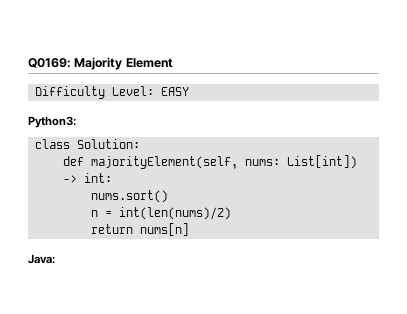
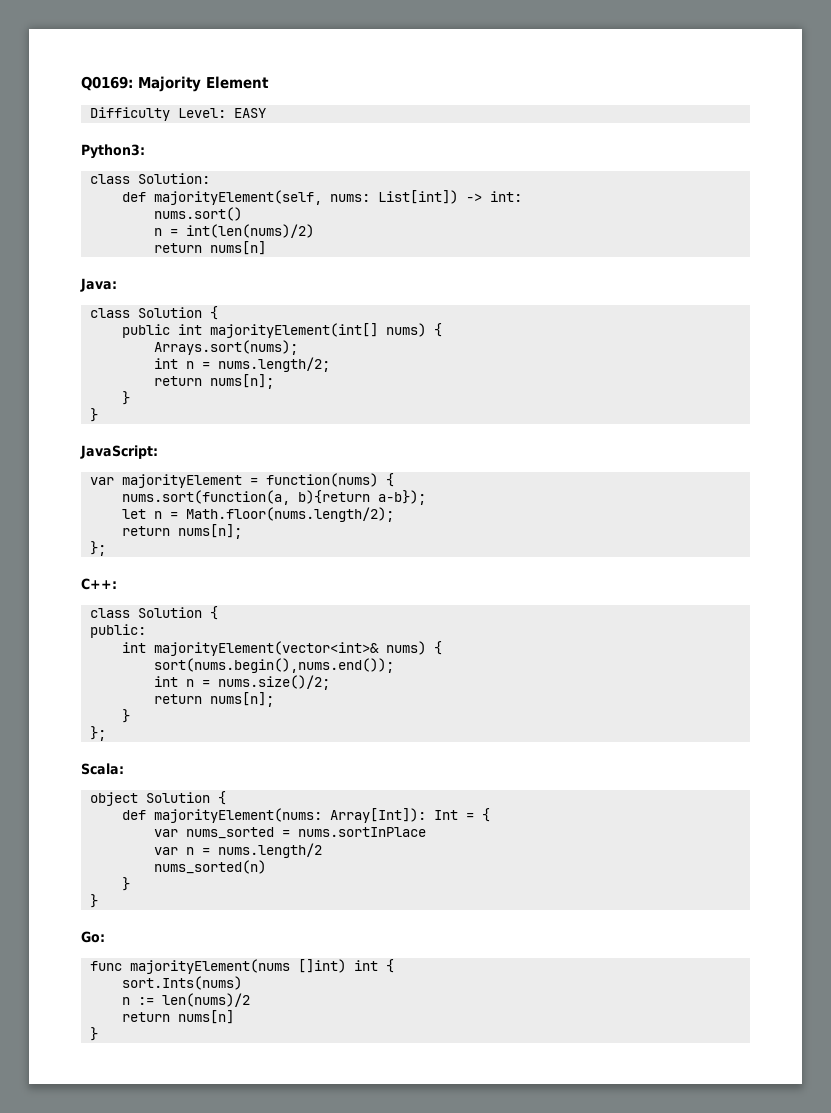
  Java:
+ class Solution {
+ public int majorityElement(int[] nums) {
+ Arrays.sort(nums);
+ int n = nums.length/2;
+ return nums[n];
+ }
+ }
+ JavaScript:
+ var majorityElement = function(nums) {
+ nums.sort(function(a, b){return a-b});
+ let n = Math.floor(nums.length/2);
+ return nums[n];
+ };
+ C++:
+ class Solution {
+ public:
+ int majorityElement(vector<int>& nums) {
+ sort(nums.begin(),nums.end());
+ int n = nums.size()/2;
+ return nums[n];
+ }
+ };
+ Scala:
+ object Solution {
+ def majorityElement(nums: Array[Int]): Int = {
+ var nums_sorted = nums.sortInPlace
+ var n = nums.length/2
+ nums_sorted(n)
+ }
+ }
+ Go:
+ func majorityElement(nums []int) int {
+ sort.Ints(nums)
+ n := len(nums)/2
+ return nums[n]
+ }

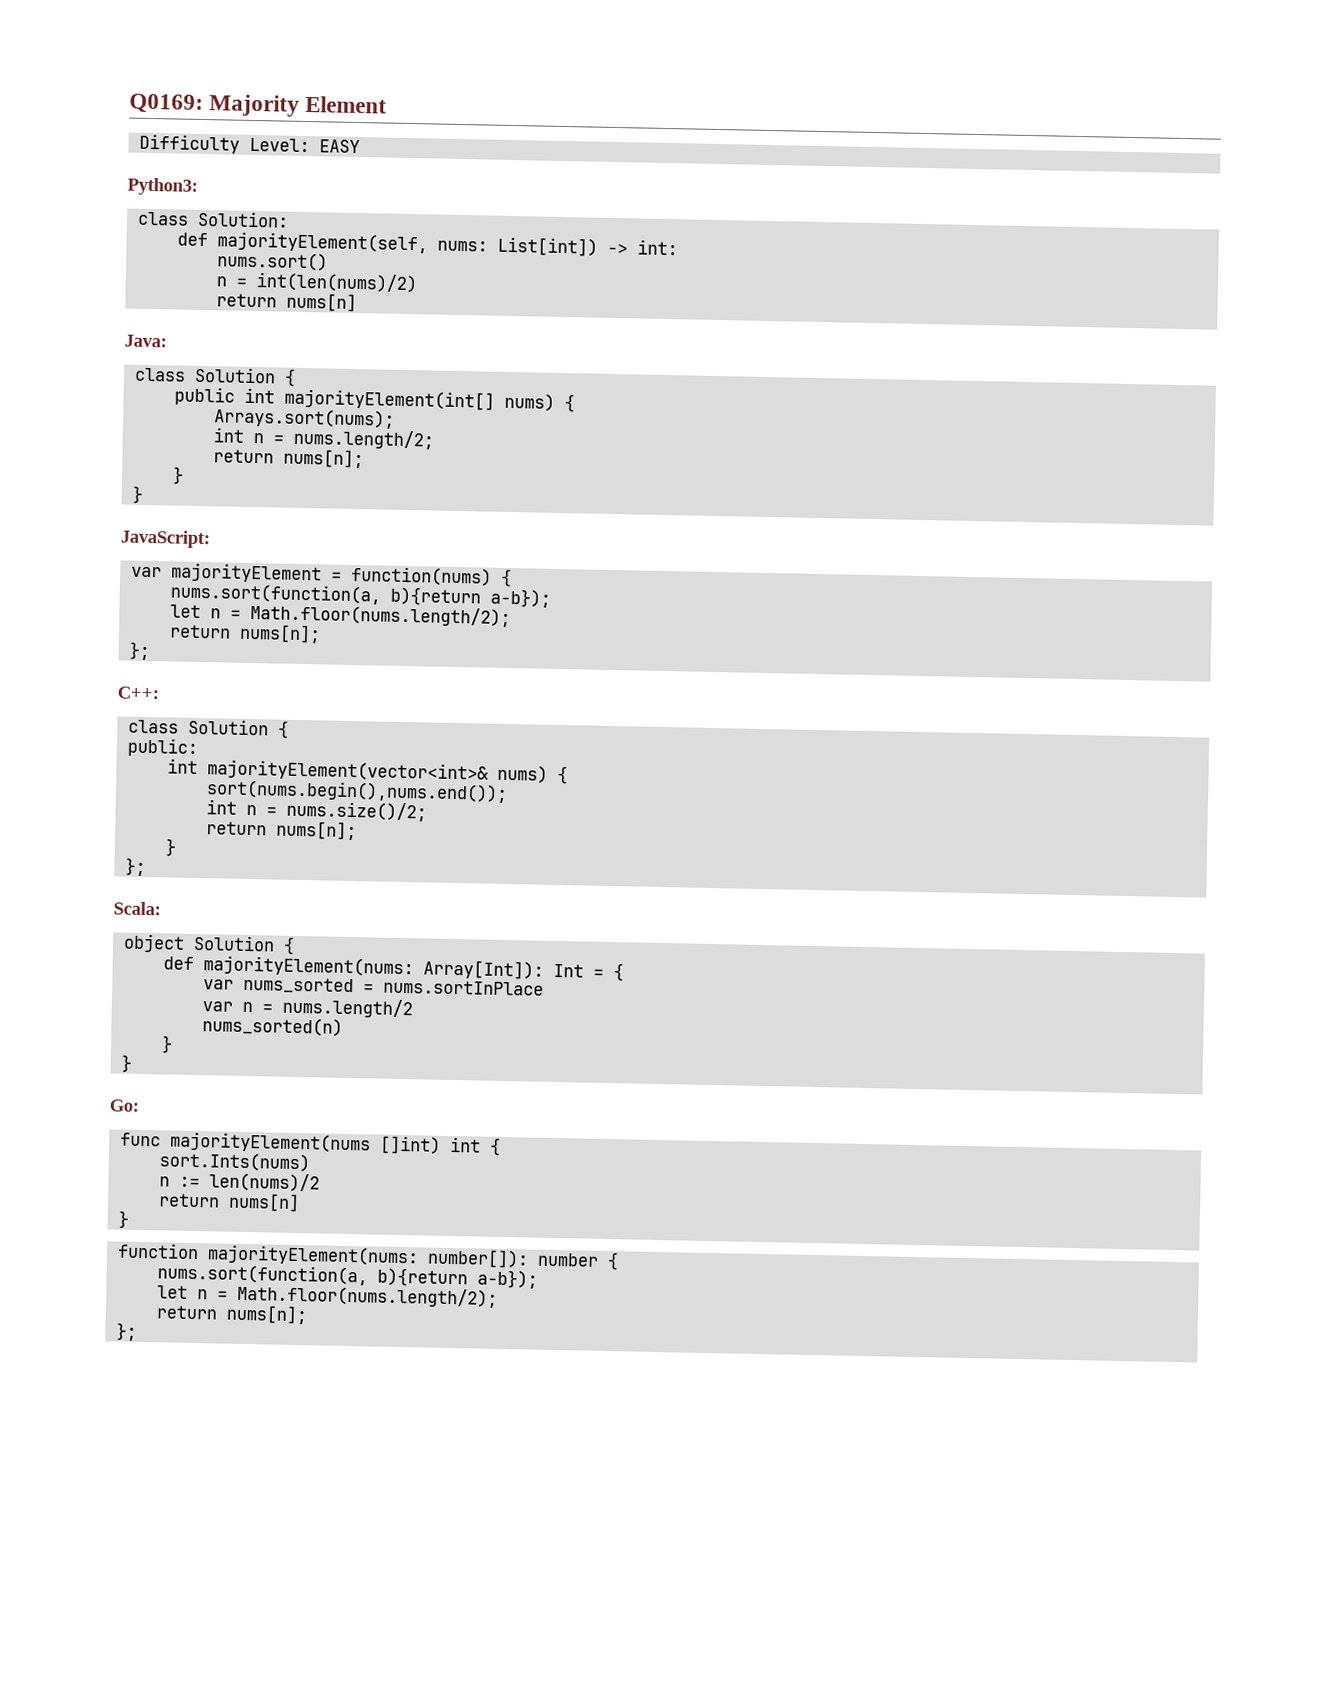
+ function majorityElement(nums: number[]): number {
+ nums.sort(function(a, b){return a-b});
+ let n = Math.floor(nums.length/2);
+ return nums[n];
+ };

